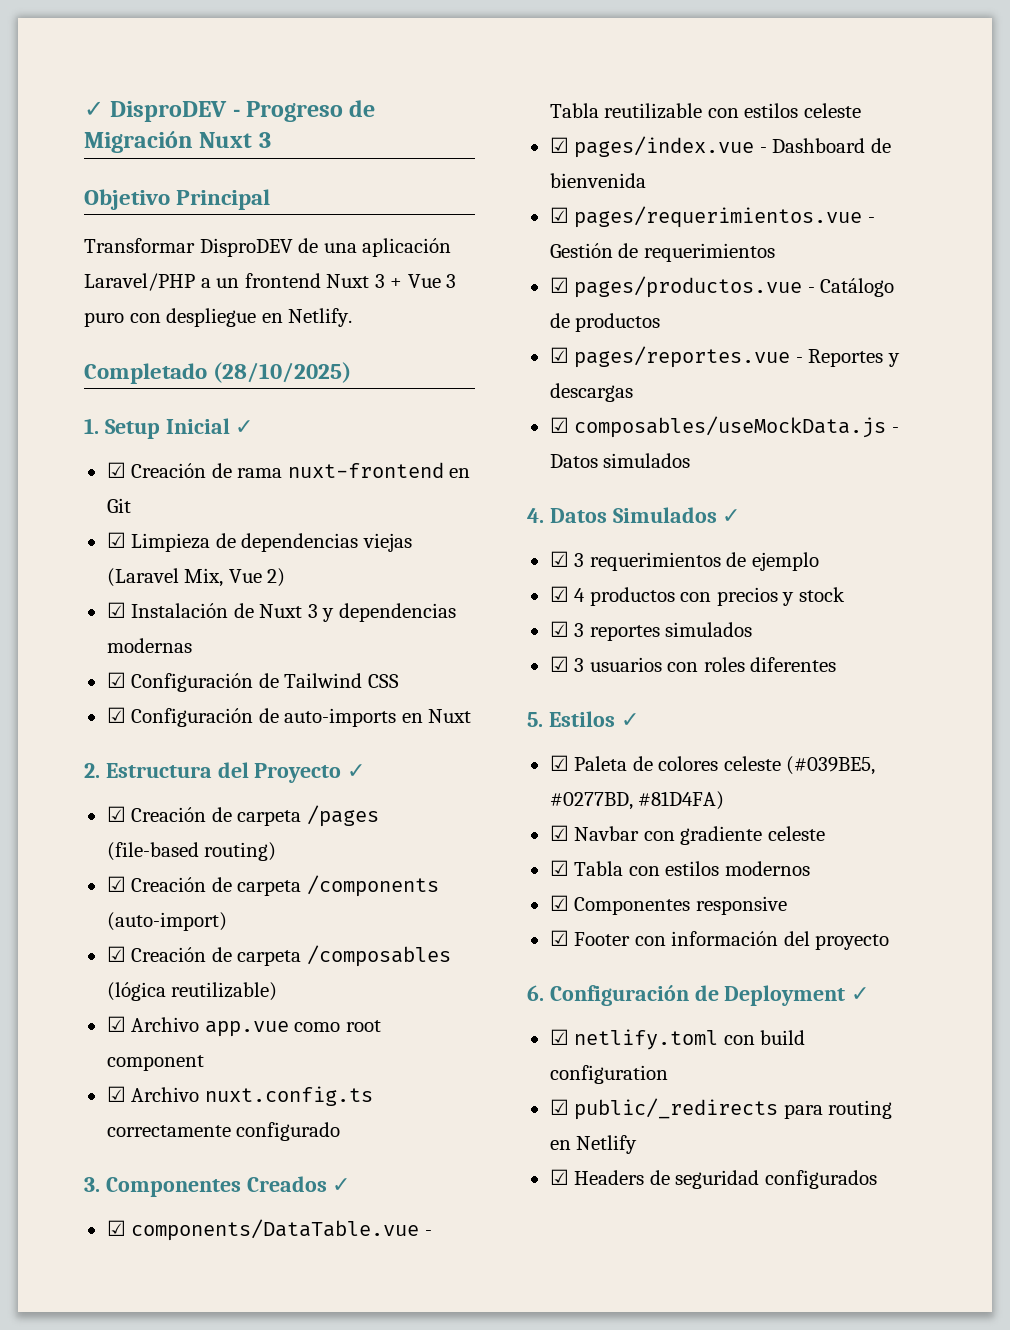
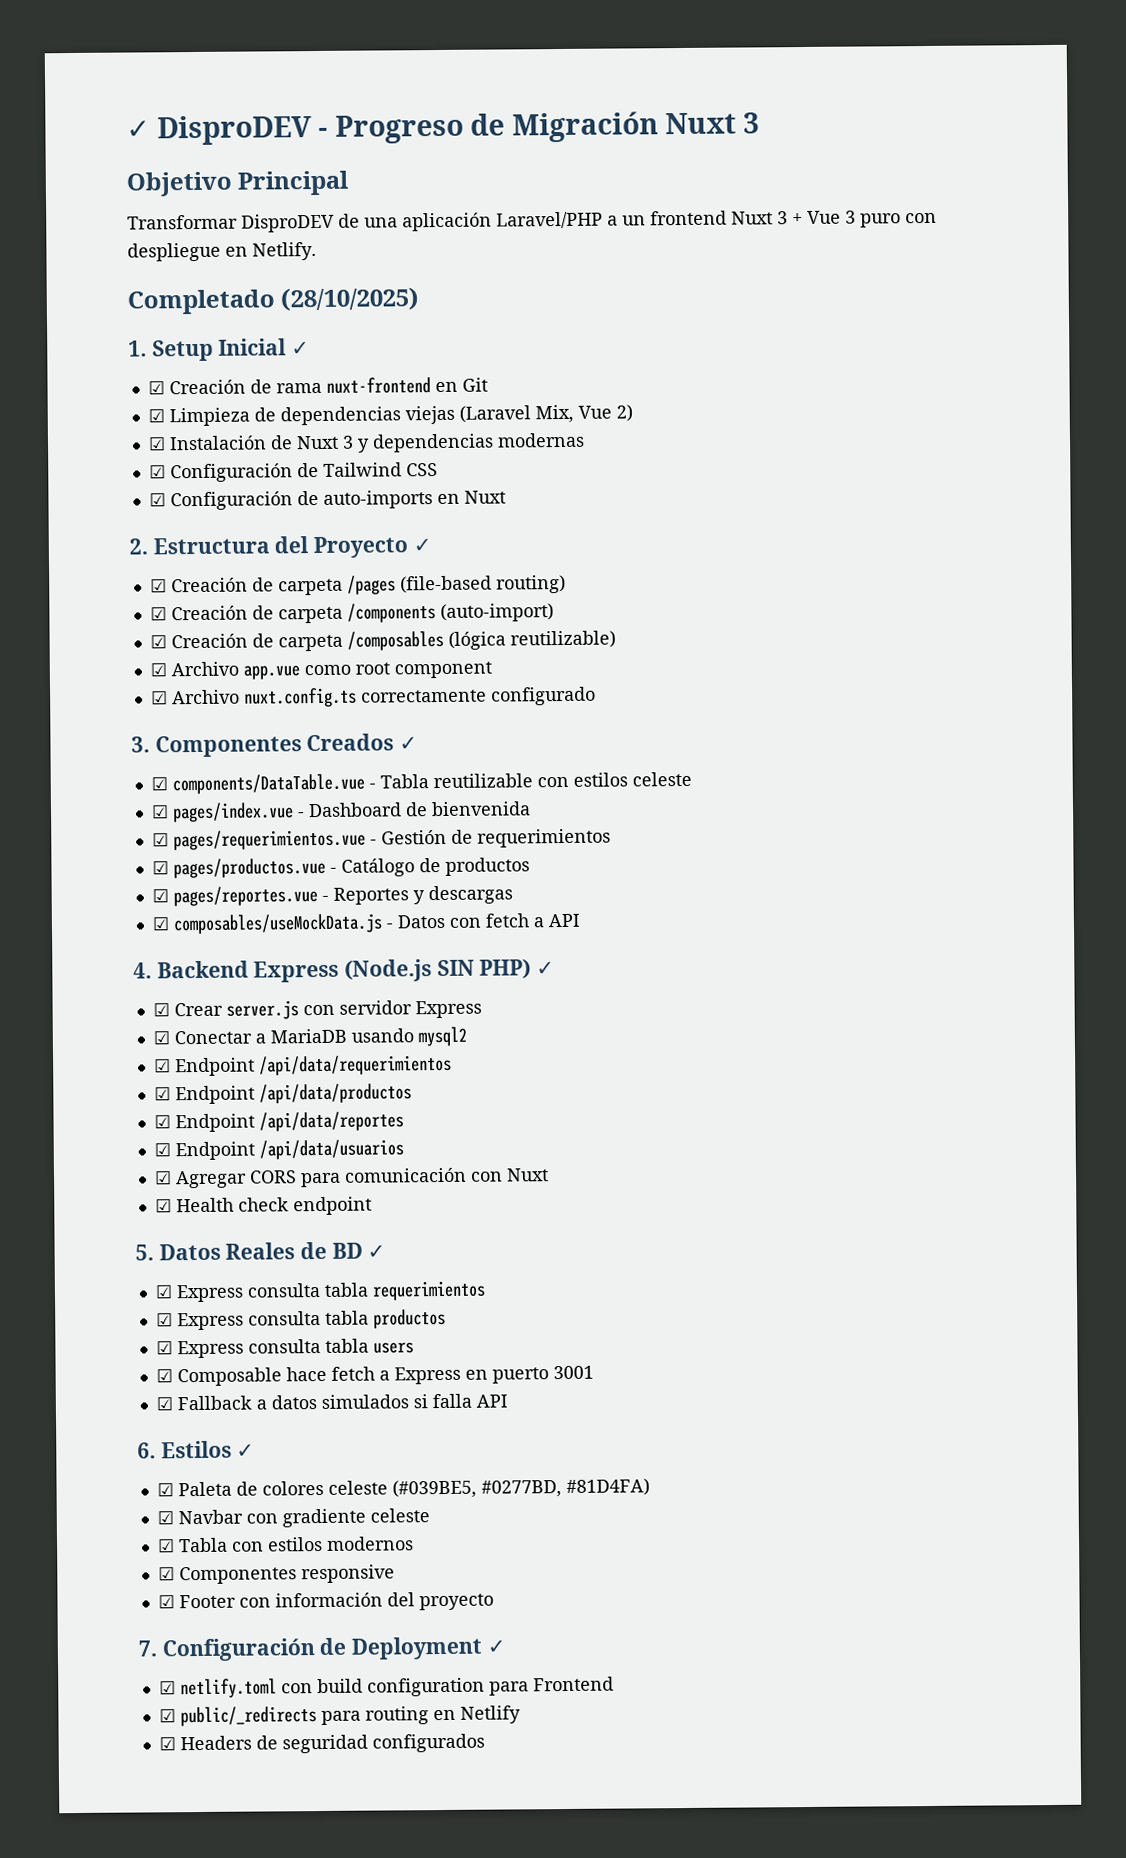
- ☑ composables/useMockData.js - Datos simulados
- 4. Datos Simulados ✓
- ☑ 3 requerimientos de ejemplo
- ☑ 4 productos con precios y stock
- ☑ 3 reportes simulados
- ☑ 3 usuarios con roles diferentes
- 5. Estilos ✓
+ ☑ composables/useMockData.js - Datos con fetch a API
+ 4. Backend Express (Node.js SIN PHP) ✓
+ ☑ Crear server.js con servidor Express
+ ☑ Conectar a MariaDB usando mysql2
+ ☑ Endpoint /api/data/requerimientos
+ ☑ Endpoint /api/data/productos
+ ☑ Endpoint /api/data/reportes
+ ☑ Endpoint /api/data/usuarios
+ ☑ Agregar CORS para comunicación con Nuxt
+ ☑ Health check endpoint
+ 5. Datos Reales de BD ✓
+ ☑ Express consulta tabla requerimientos
+ ☑ Express consulta tabla productos
+ ☑ Express consulta tabla users
+ ☑ Composable hace fetch a Express en puerto 3001
+ ☑ Fallback a datos simulados si falla API
+ 6. Estilos ✓
- 6. Configuración de Deployment ✓
+ 7. Configuración de Deployment ✓
- ☑ netlify.toml con build configuration
+ ☑ netlify.toml con build configuration para Frontend

